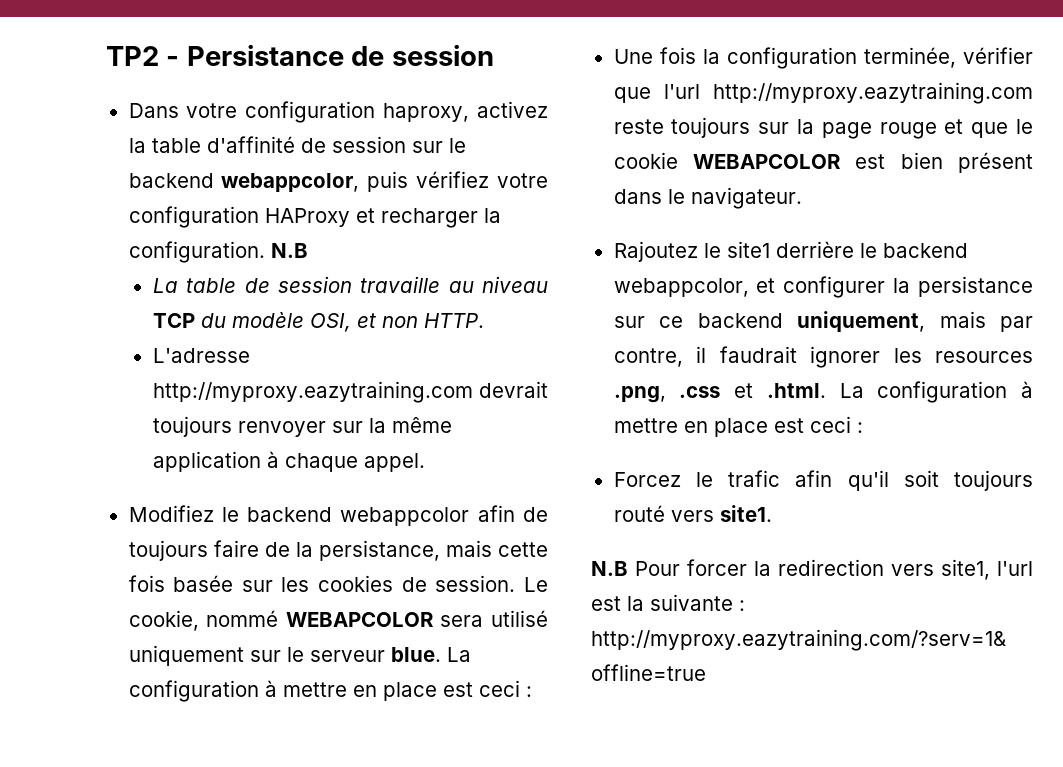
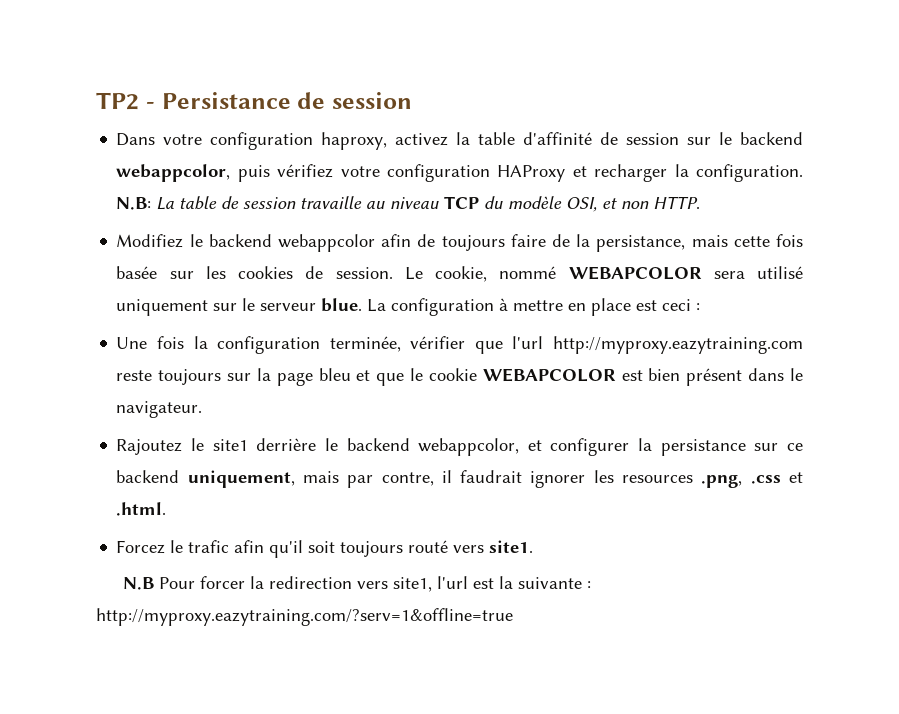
- Dans votre configuration haproxy, activez la table d'affinité de session sur le backend webappcolor, puis vérifiez votre configuration HAProxy et recharger la configuration. N.B
- La table de session travaille au niveau TCP du modèle OSI, et non HTTP.
+ Dans votre configuration haproxy, activez la table d'affinité de session sur le backend webappcolor, puis vérifiez votre configuration HAProxy et recharger la configuration. N.B: La table de session travaille au niveau TCP du modèle OSI, et non HTTP.
- L'adresse http://myproxy.eazytraining.com devrait toujours renvoyer sur la même application à chaque appel.
- Une fois la configuration terminée, vérifier que l'url http://myproxy.eazytraining.com reste toujours sur la page rouge et que le cookie WEBAPCOLOR est bien présent dans le navigateur.
+ Une fois la configuration terminée, vérifier que l'url http://myproxy.eazytraining.com reste toujours sur la page bleu et que le cookie WEBAPCOLOR est bien présent dans le navigateur.
- Rajoutez le site1 derrière le backend webappcolor, et configurer la persistance sur ce backend uniquement, mais par contre, il faudrait ignorer les resources .png, .css et .html. La configuration à mettre en place est ceci :
+ Rajoutez le site1 derrière le backend webappcolor, et configurer la persistance sur ce backend uniquement, mais par contre, il faudrait ignorer les resources .png, .css et .html.

